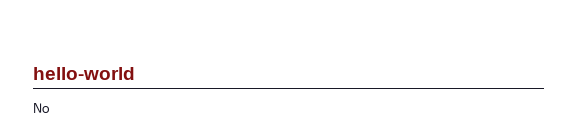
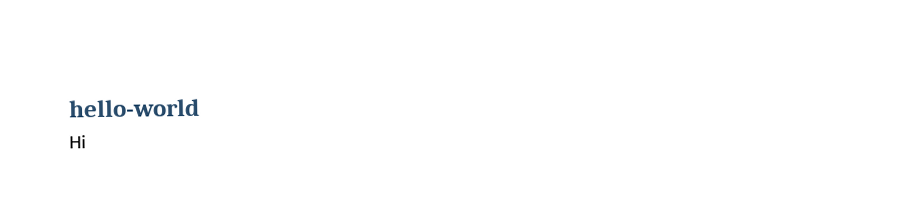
- No
+ Hi

